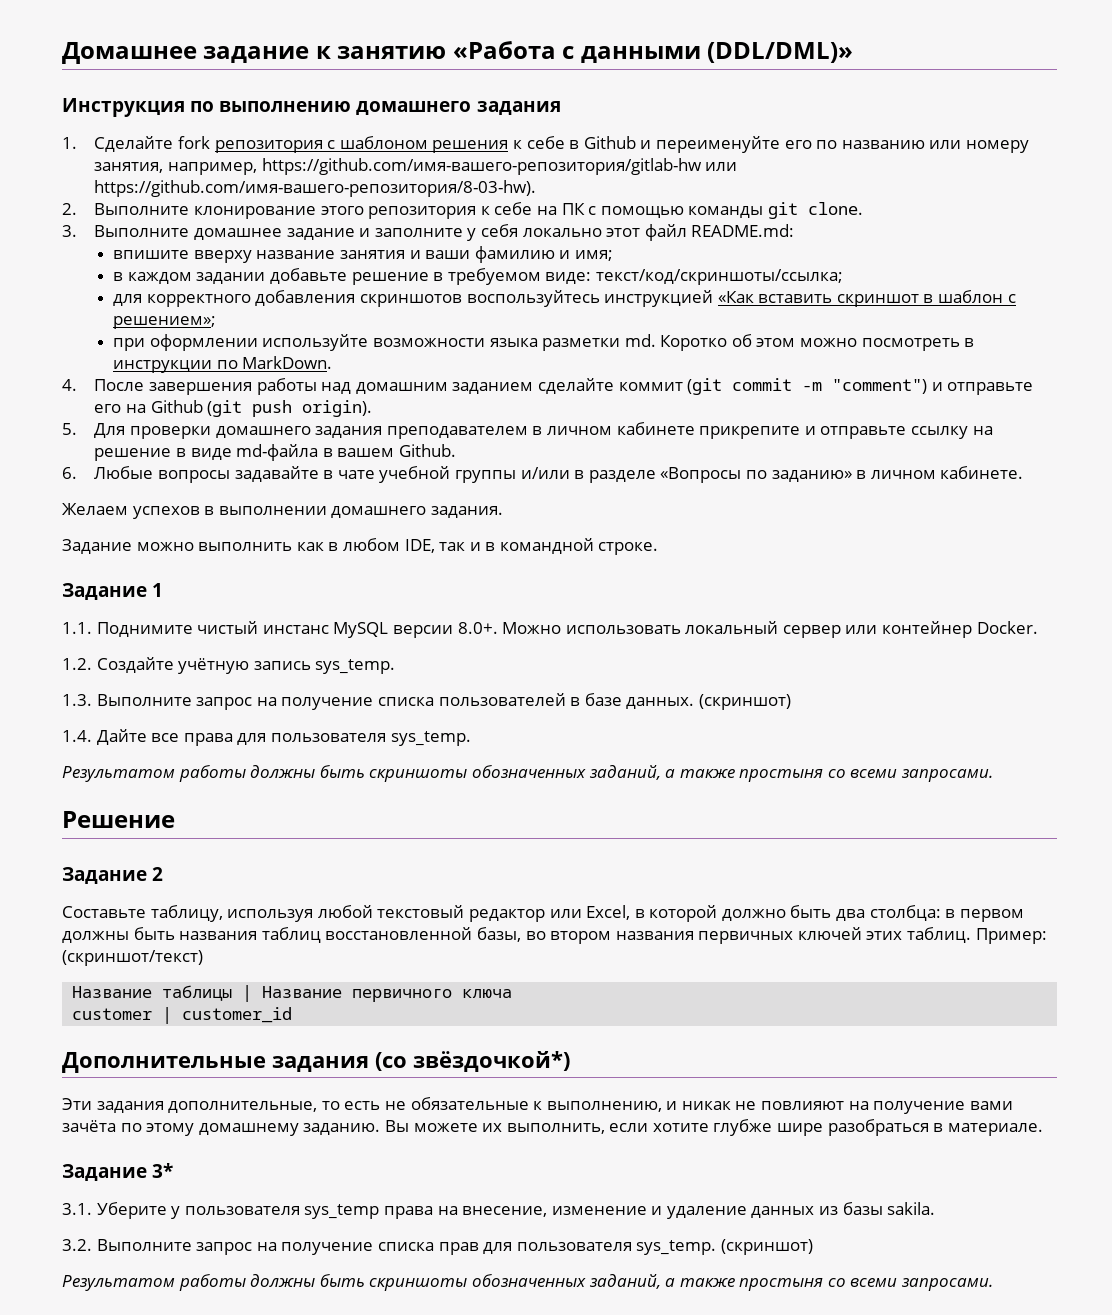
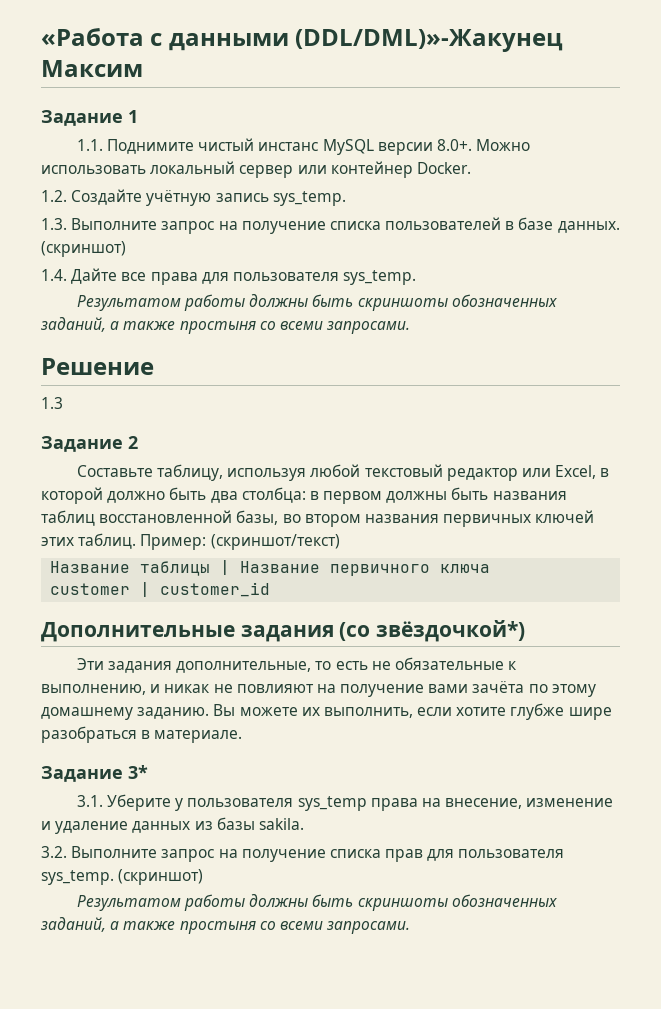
- Домашнее задание к занятию «Работа с данными (DDL/DML)»
- Инструкция по выполнению домашнего задания
- 1. Сделайте fork репозитория c шаблоном решения к себе в Github и переименуйте его по названию или номеру занятия, например, https://github.com/имя-вашего-репозитория/gitlab-hw или https://github.com/имя-вашего-репозитория/8-03-hw).
- 2. Выполните клонирование этого репозитория к себе на ПК с помощью команды git clone.
- 3. Выполните домашнее задание и заполните у себя локально этот файл README.md:
- впишите вверху название занятия и ваши фамилию и имя;
- в каждом задании добавьте решение в требуемом виде: текст/код/скриншоты/ссылка;
- для корректного добавления скриншотов воспользуйтесь инструкцией «Как вставить скриншот в шаблон с решением»;
- при оформлении используйте возможности языка разметки md. Коротко об этом можно посмотреть в инструкции по MarkDown.
- 4. После завершения работы над домашним заданием сделайте коммит (git commit -m "comment") и отправьте его на Github (git push origin).
- 5. Для проверки домашнего задания преподавателем в личном кабинете прикрепите и отправьте ссылку на решение в виде md-файла в вашем Github.
- 6. Любые вопросы задавайте в чате учебной группы и/или в разделе «Вопросы по заданию» в личном кабинете.
- Желаем успехов в выполнении домашнего задания.
- Задание можно выполнить как в любом IDE, так и в командной строке.
+ «Работа с данными (DDL/DML)»-Жакунец Максим
+ 1.3

